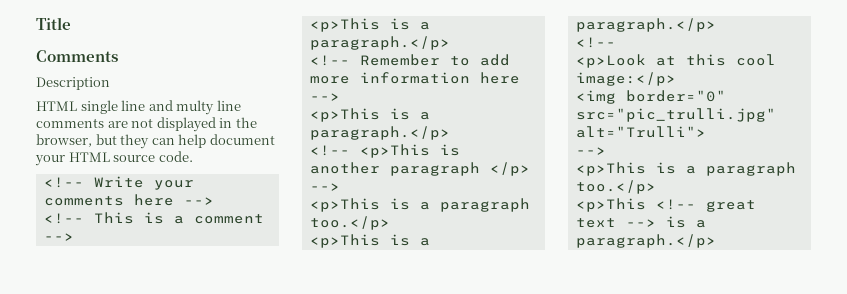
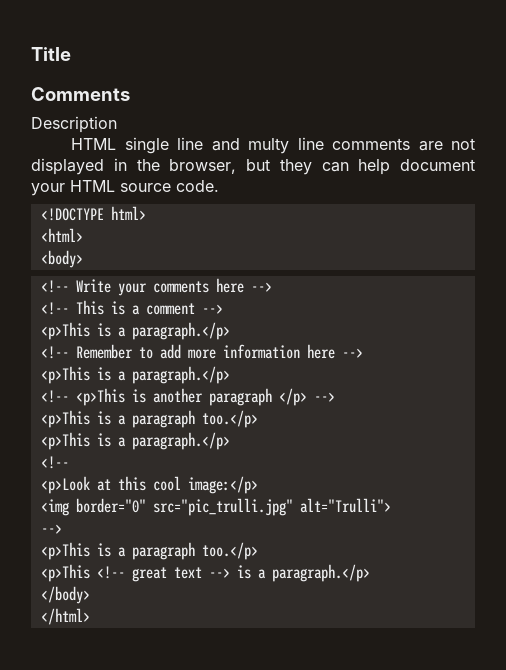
+ <!DOCTYPE html>
+ <html>
+ <body>
+ </body>
+ </html>

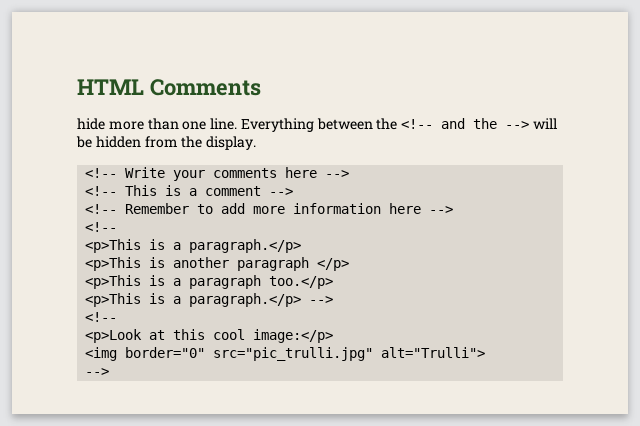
- Title
- Comments
+ HTML Comments
- Description
- HTML single line and multy line comments are not displayed in the browser, but they can help document your HTML source code.
- <!DOCTYPE html>
- <html>
- <body>
+ hide more than one line. Everything between the <!-- and the --> will be hidden from the display.
  <!-- This is a comment -->
- <p>This is a paragraph.</p>
  <!-- Remember to add more information here -->
+ <!--
  <p>This is a paragraph.</p>
- <!-- <p>This is another paragraph </p> -->
+ <p>This is another paragraph </p>
  <p>This is a paragraph too.</p>
- <p>This is a paragraph.</p>
+ <p>This is a paragraph.</p> -->
  <img border="0" src="pic_trulli.jpg" alt="Trulli">
  -->
- <p>This is a paragraph too.</p>
- <p>This <!-- great text --> is a paragraph.</p>
- </body>
- </html>

